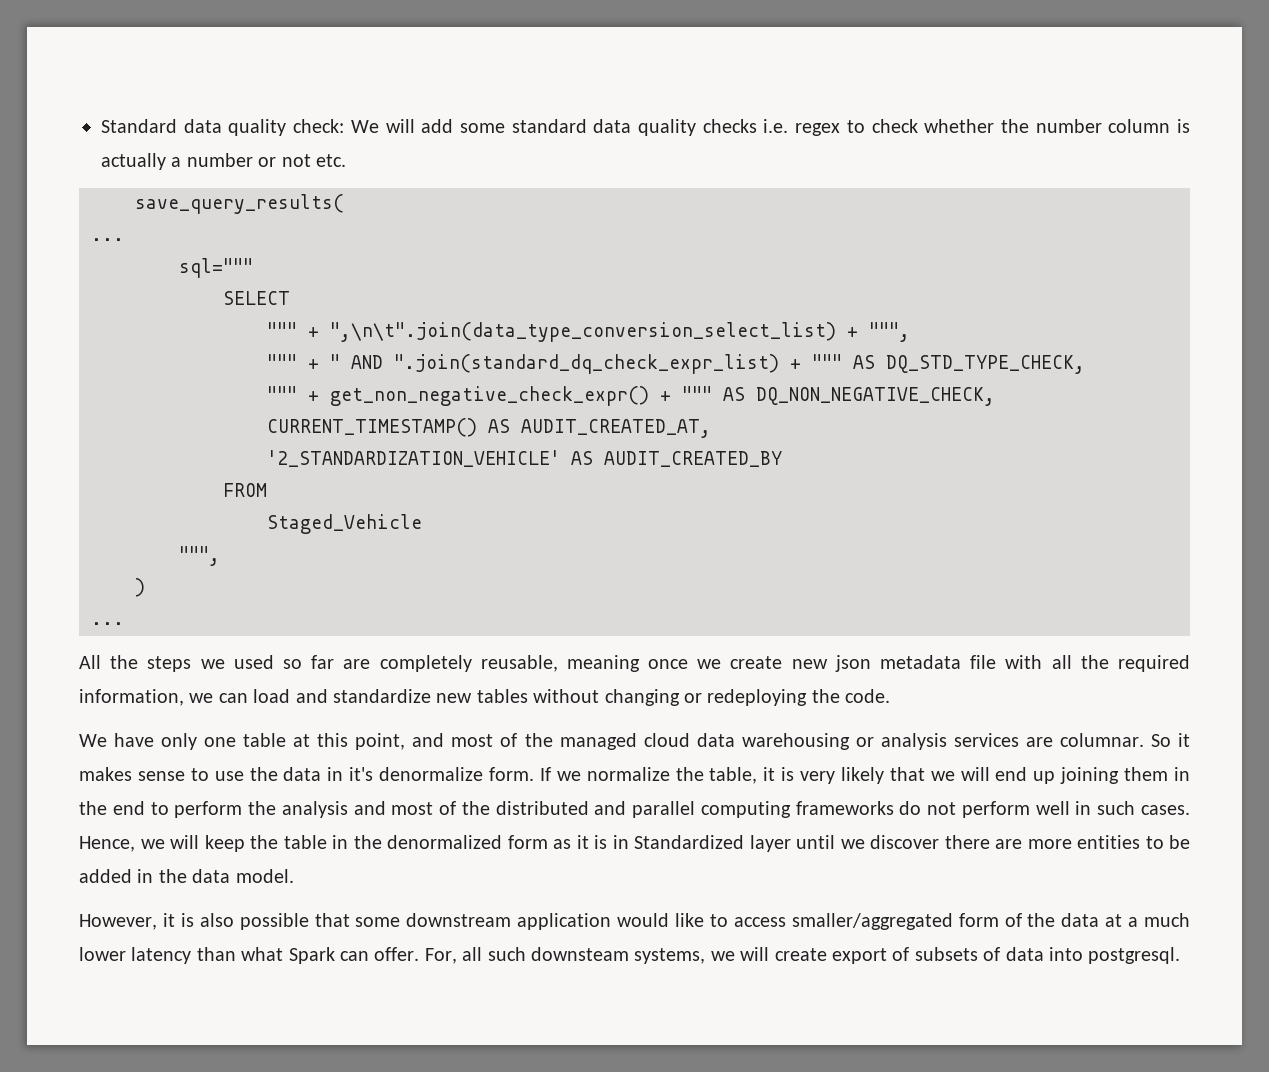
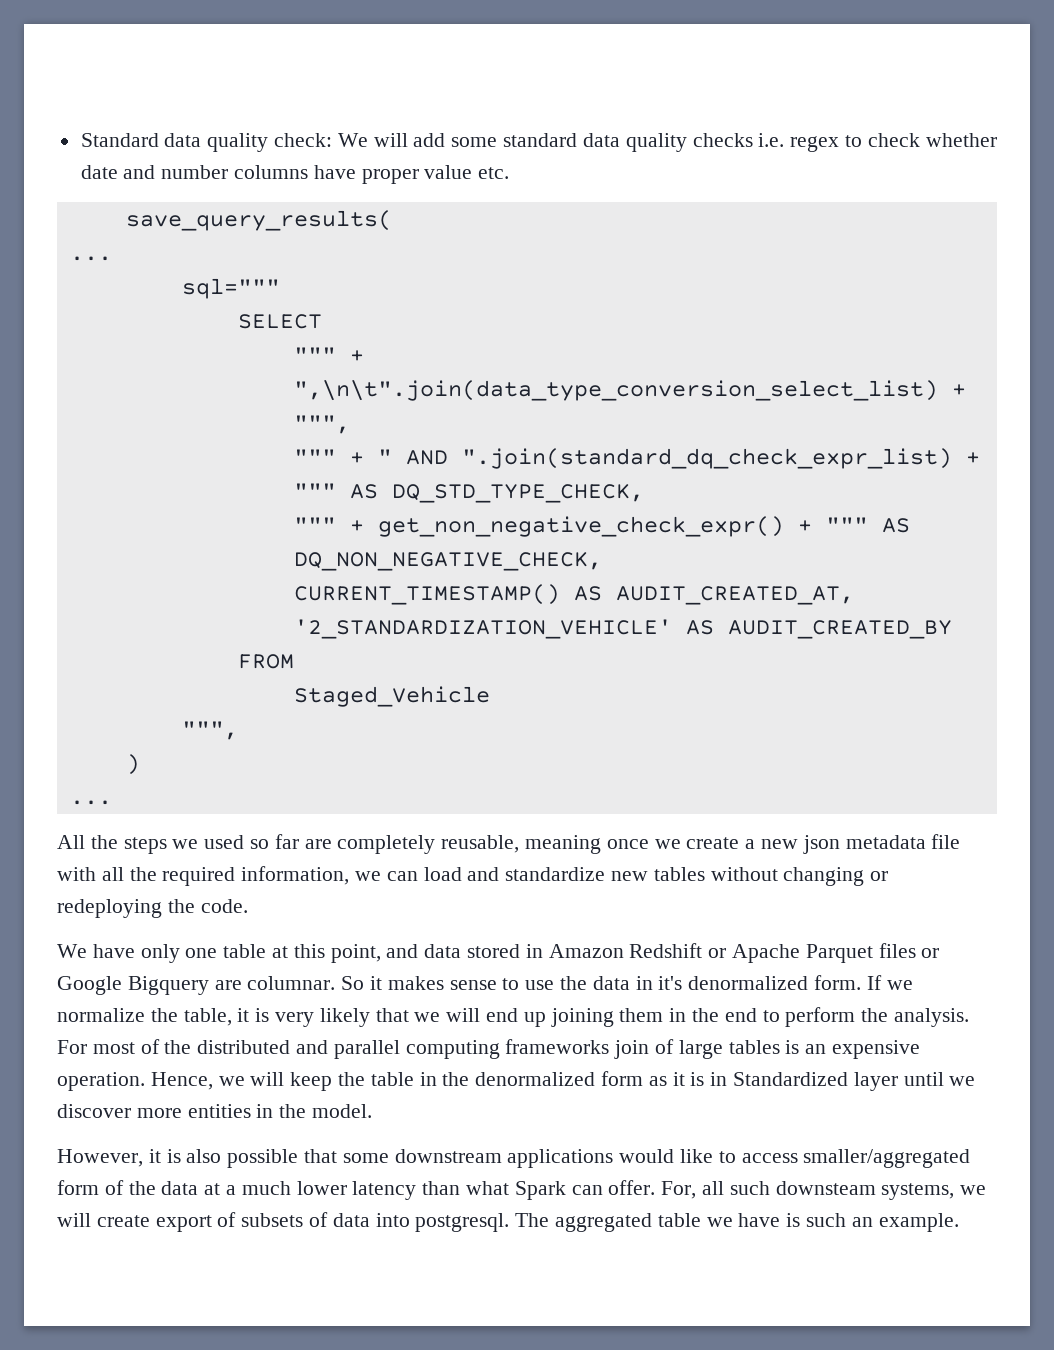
- Standard data quality check: We will add some standard data quality checks i.e. regex to check whether the number column is actually a number or not etc.
+ Standard data quality check: We will add some standard data quality checks i.e. regex to check whether date and number columns have proper value etc.
- All the steps we used so far are completely reusable, meaning once we create new json metadata file with all the required information, we can load and standardize new tables without changing or redeploying the code.
+ All the steps we used so far are completely reusable, meaning once we create a new json metadata file with all the required information, we can load and standardize new tables without changing or redeploying the code.
- We have only one table at this point, and most of the managed cloud data warehousing or analysis services are columnar.
+ We have only one table at this point, and data stored in Amazon Redshift or Apache Parquet files or Google Bigquery are columnar.
- So it makes sense to use the data in it's denormalize form.
+ So it makes sense to use the data in it's denormalized form.
- If we normalize the table, it is very likely that we will end up joining them in the end to perform the analysis and most of the distributed and parallel computing frameworks do not perform well in such cases.
+ If we normalize the table, it is very likely that we will end up joining them in the end to perform the analysis. For most of the distributed and parallel computing frameworks join of large tables is an expensive operation.
- Hence, we will keep the table in the denormalized form as it is in Standardized layer until we discover there are more entities to be added in the data model.
+ Hence, we will keep the table in the denormalized form as it is in Standardized layer until we discover more entities in the model.
- However, it is also possible that some downstream application would like to access smaller/aggregated form of the data at a much lower latency than what Spark can offer.
+ However, it is also possible that some downstream applications would like to access smaller/aggregated form of the data at a much lower latency than what Spark can offer.
+ The aggregated table we have is such an example.

